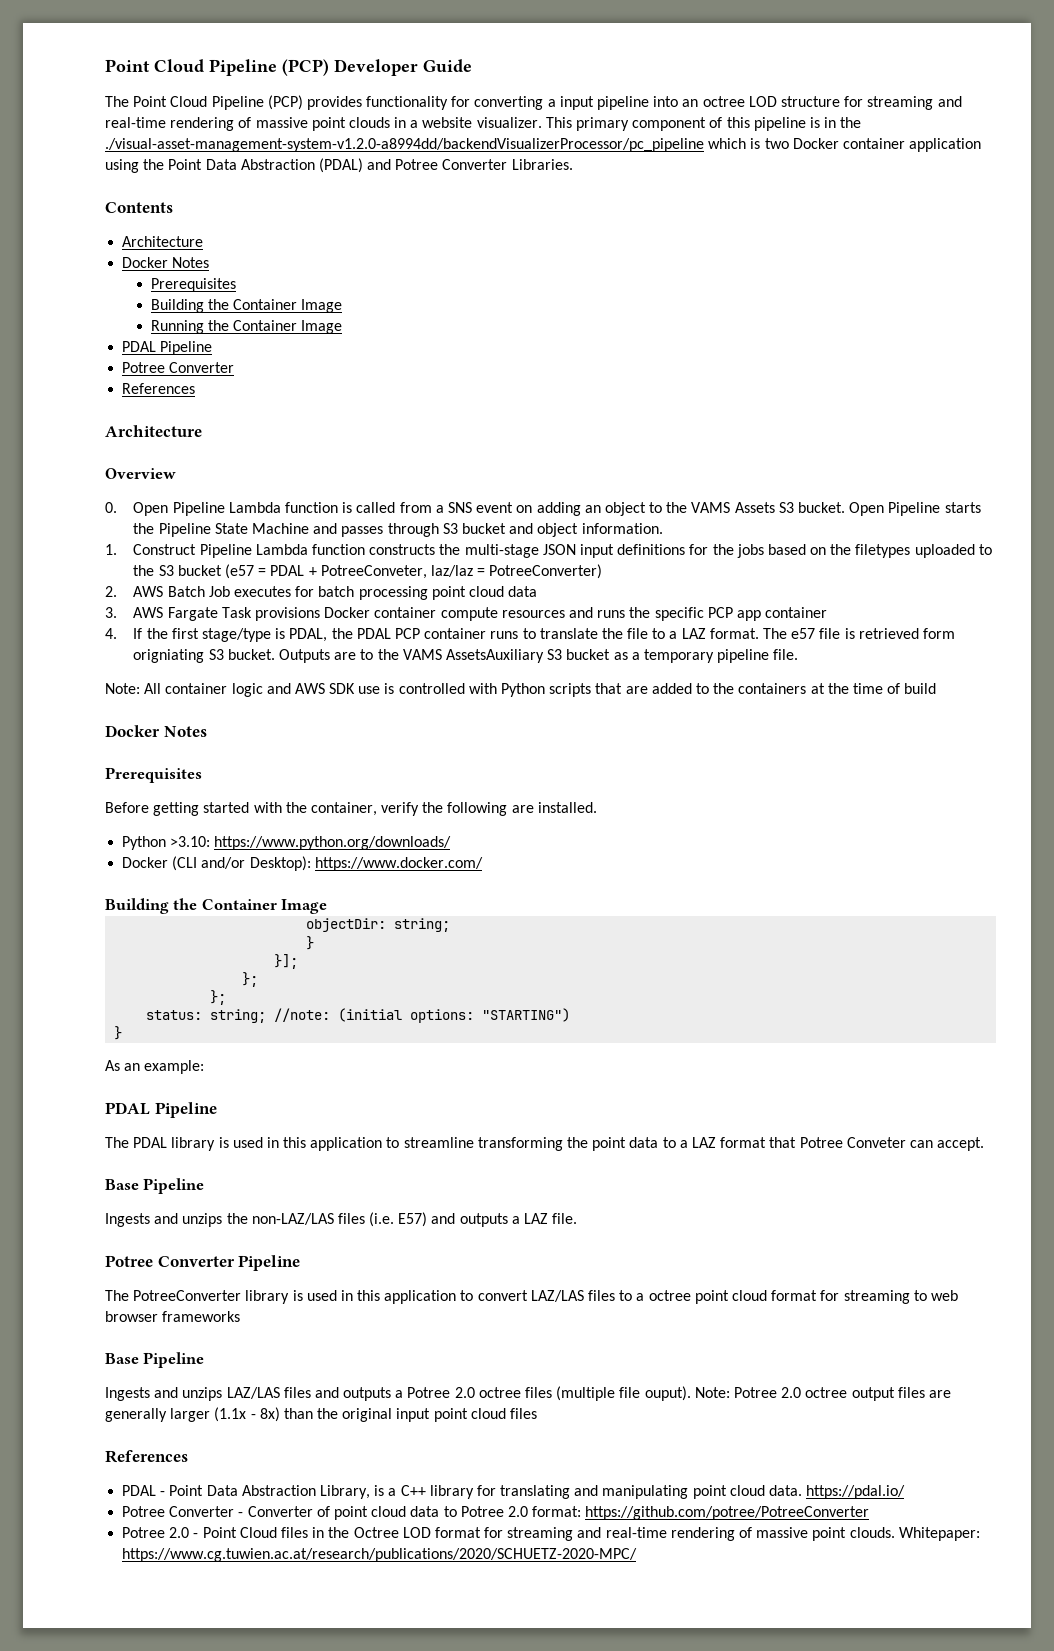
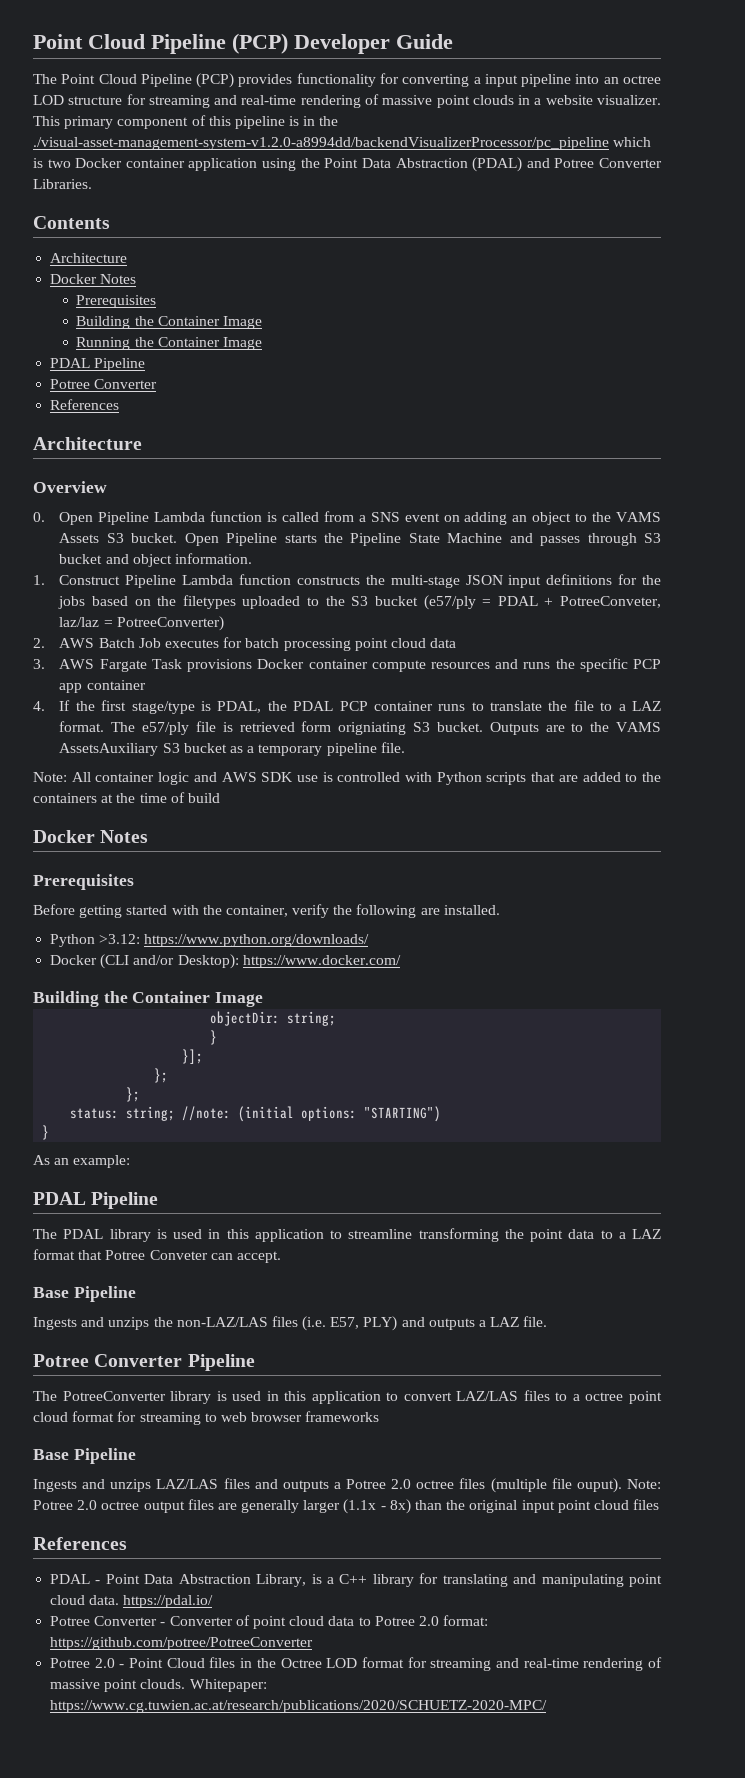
- 1. Construct Pipeline Lambda function constructs the multi-stage JSON input definitions for the jobs based on the filetypes uploaded to the S3 bucket (e57 = PDAL + PotreeConveter, laz/laz = PotreeConverter)
+ 1. Construct Pipeline Lambda function constructs the multi-stage JSON input definitions for the jobs based on the filetypes uploaded to the S3 bucket (e57/ply = PDAL + PotreeConveter, laz/laz = PotreeConverter)
- The e57 file is retrieved form origniating S3 bucket.
+ The e57/ply file is retrieved form origniating S3 bucket.
- Python >3.10: https://www.python.org/downloads/
+ Python >3.12: https://www.python.org/downloads/
- Ingests and unzips the non-LAZ/LAS files (i.e. E57) and outputs a LAZ file.
+ Ingests and unzips the non-LAZ/LAS files (i.e. E57, PLY) and outputs a LAZ file.

